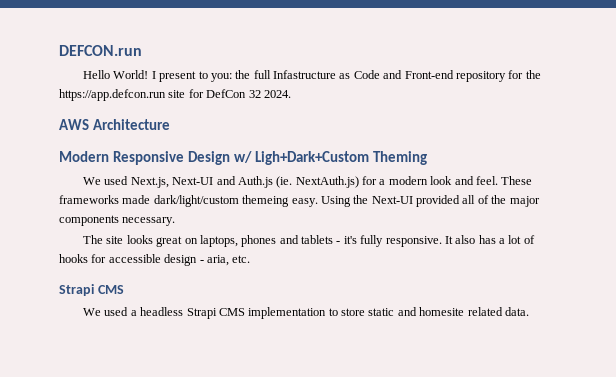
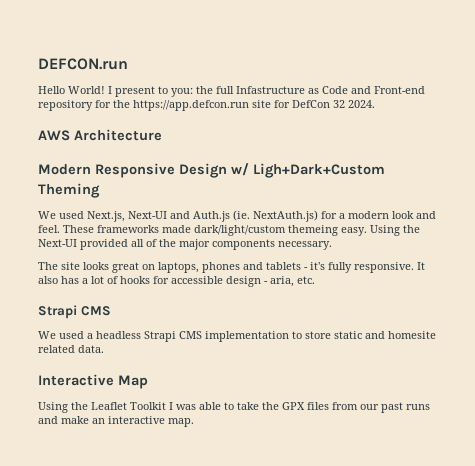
+ Interactive Map
+ Using the Leaflet Toolkit I was able to take the GPX files from our past runs and make an interactive map.

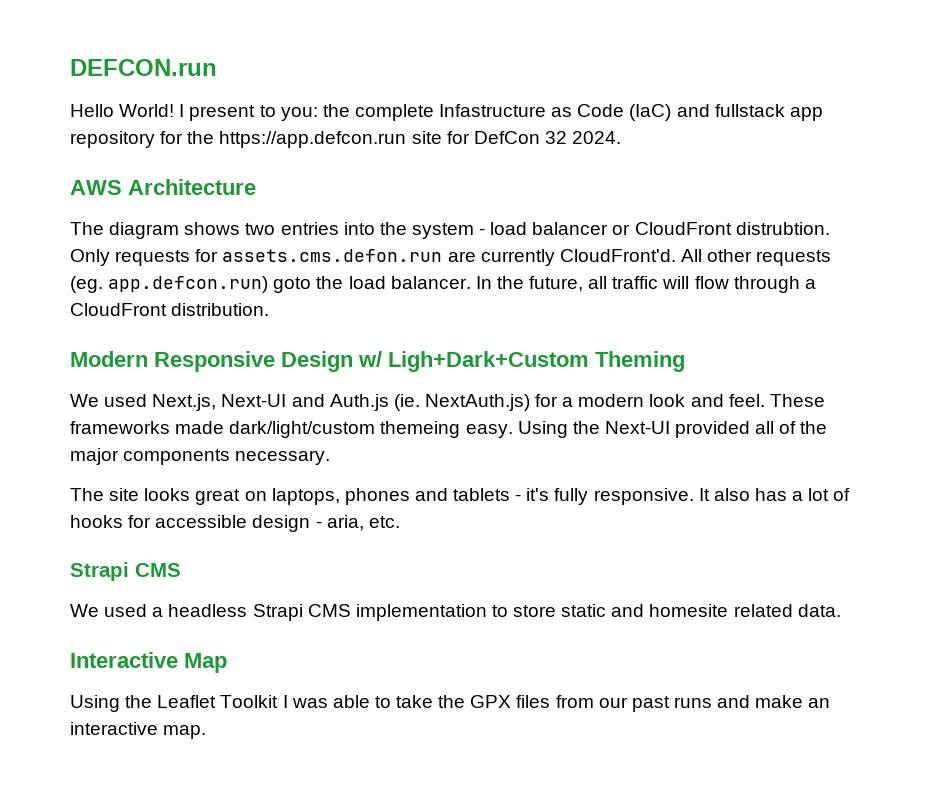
- I present to you: the full Infastructure as Code and Front-end repository for the https://app.defcon.run site for DefCon 32 2024.
+ I present to you: the complete Infastructure as Code (IaC) and fullstack app repository for the https://app.defcon.run site for DefCon 32 2024.
+ The diagram shows two entries into the system - load balancer or CloudFront distrubtion. Only requests for assets.cms.defon.run are currently CloudFront'd. All other requests (eg. app.defcon.run) goto the load balancer. In the future, all traffic will flow through a CloudFront distribution.

